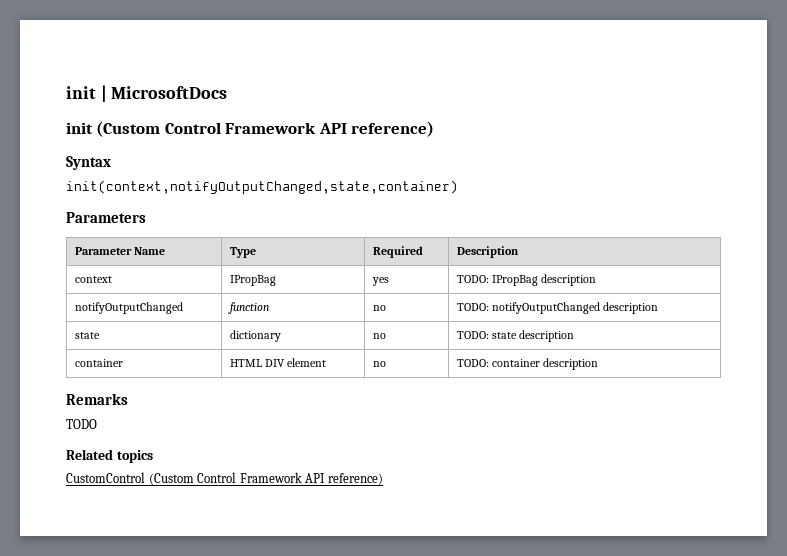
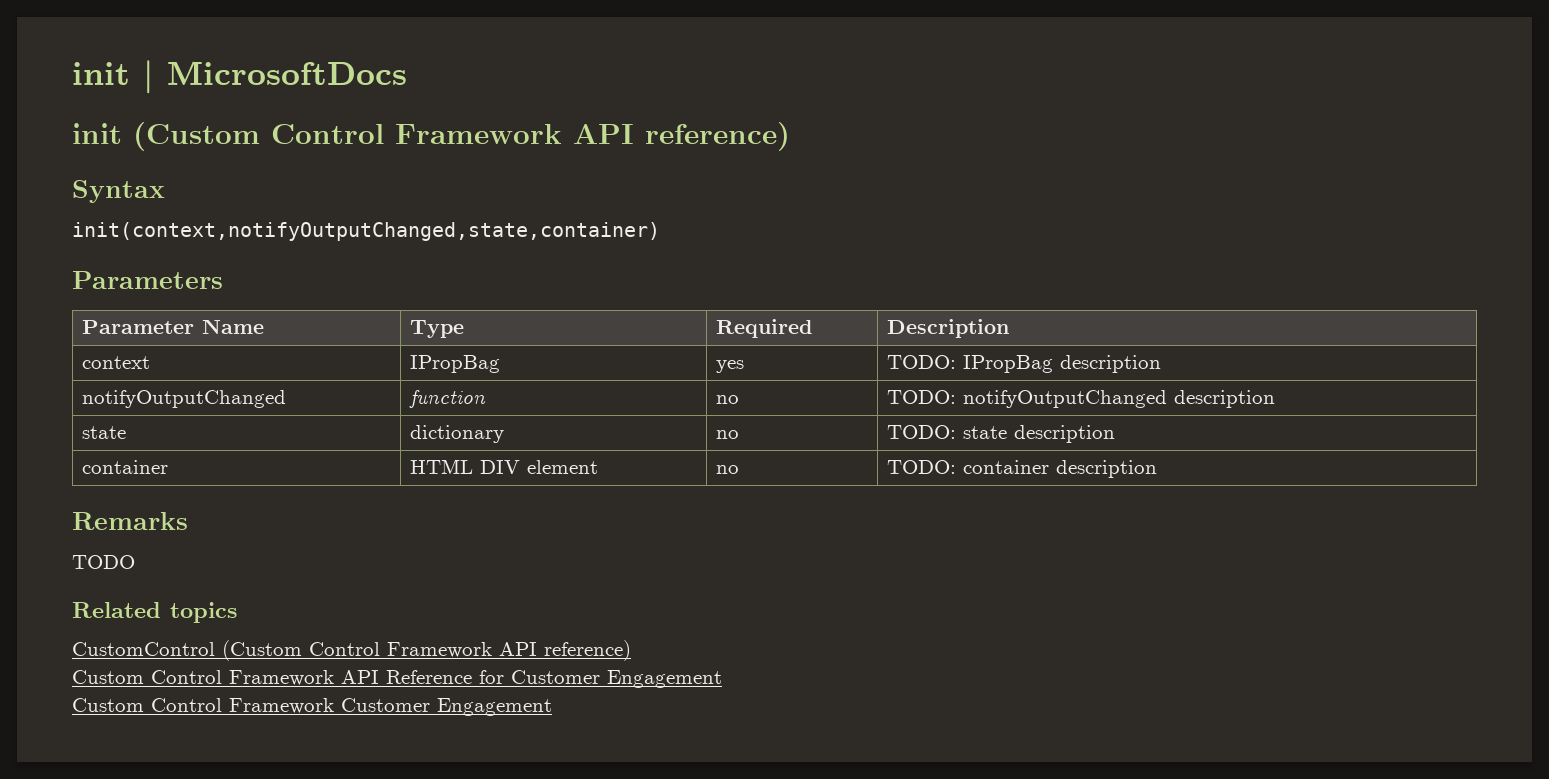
+ Custom Control Framework API Reference for Customer Engagement
+ Custom Control Framework Customer Engagement

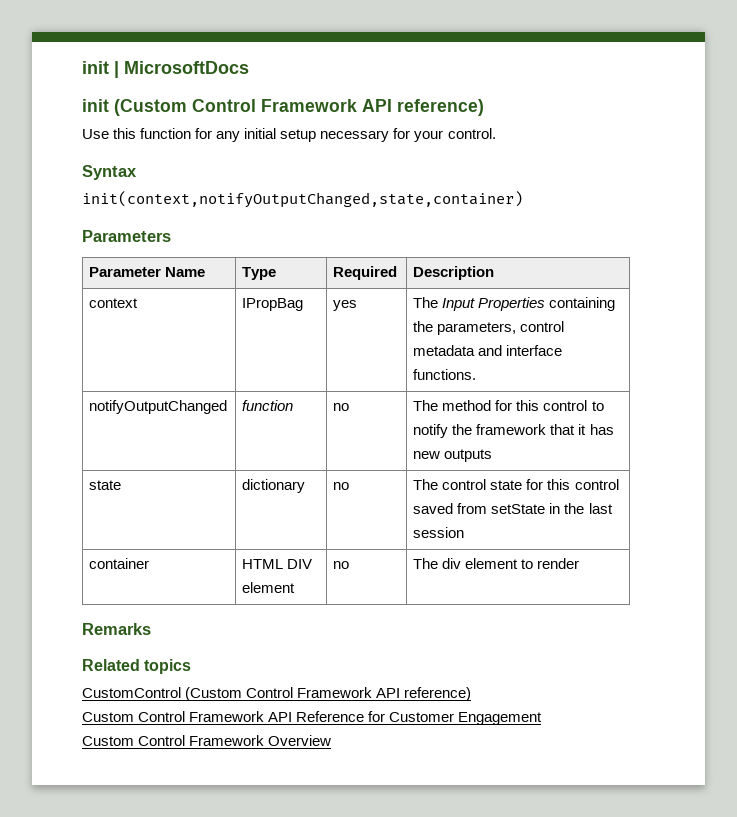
+ Use this function for any initial setup necessary for your control.
- context | IPropBag | yes | TODO: IPropBag description
- notifyOutputChanged | function | no | TODO: notifyOutputChanged description
- state | dictionary | no | TODO: state description
+ context | IPropBag | yes | The Input Properties containing the parameters, control metadata and interface functions.
+ notifyOutputChanged | function | no | The method for this control to notify the framework that it has new outputs
+ state | dictionary | no | The control state for this control saved from setState in the last session
- container | HTML DIV element | no | TODO: container description
+ container | HTML DIV element | no | The div element to render
- TODO
- Custom Control Framework Customer Engagement
+ Custom Control Framework Overview

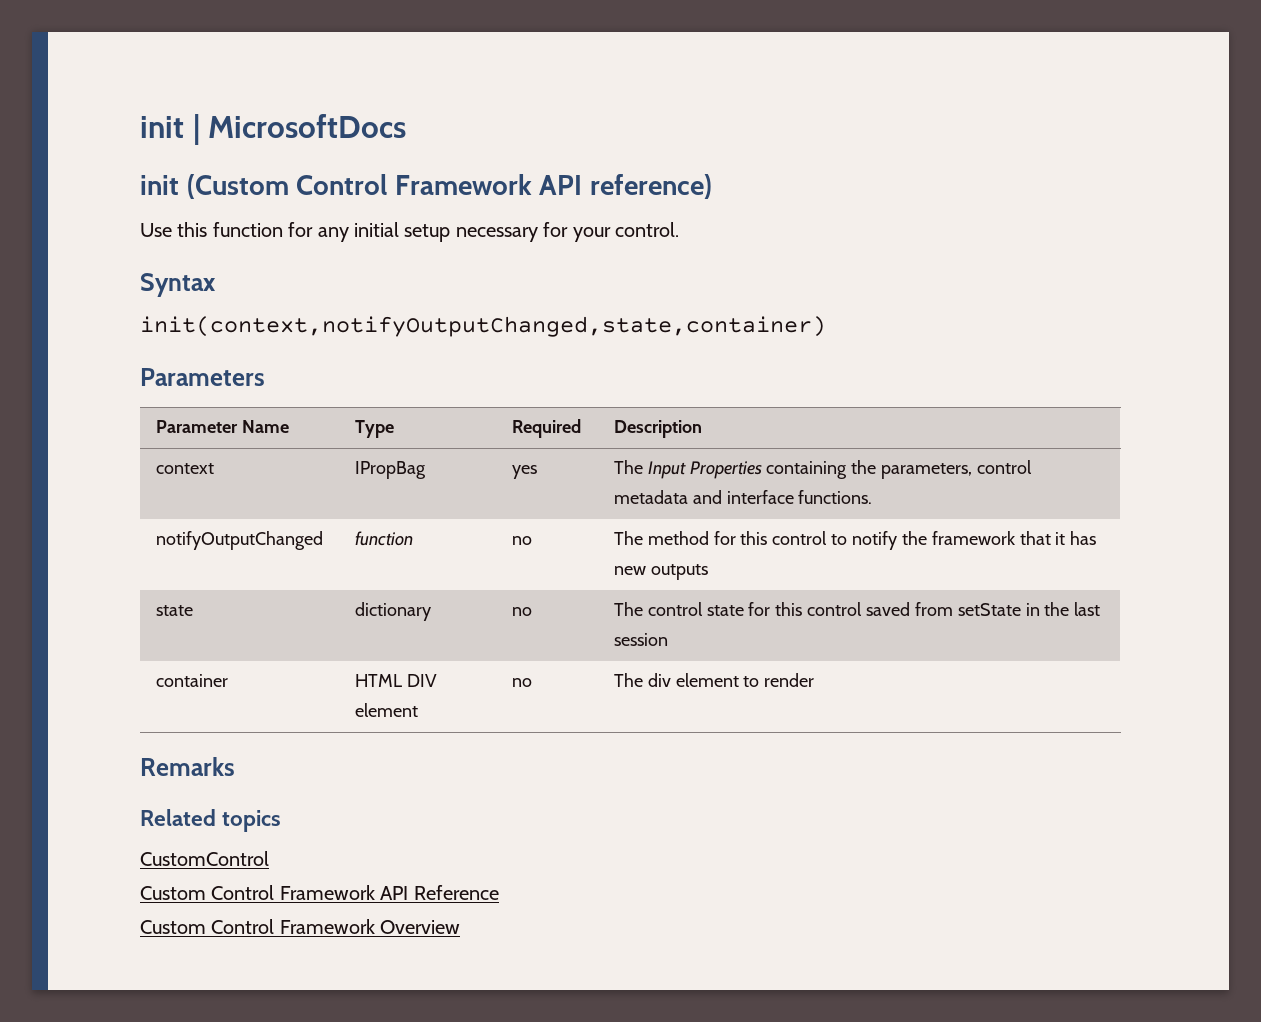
- CustomControl (Custom Control Framework API reference)
+ CustomControl
- Custom Control Framework API Reference for Customer Engagement
+ Custom Control Framework API Reference

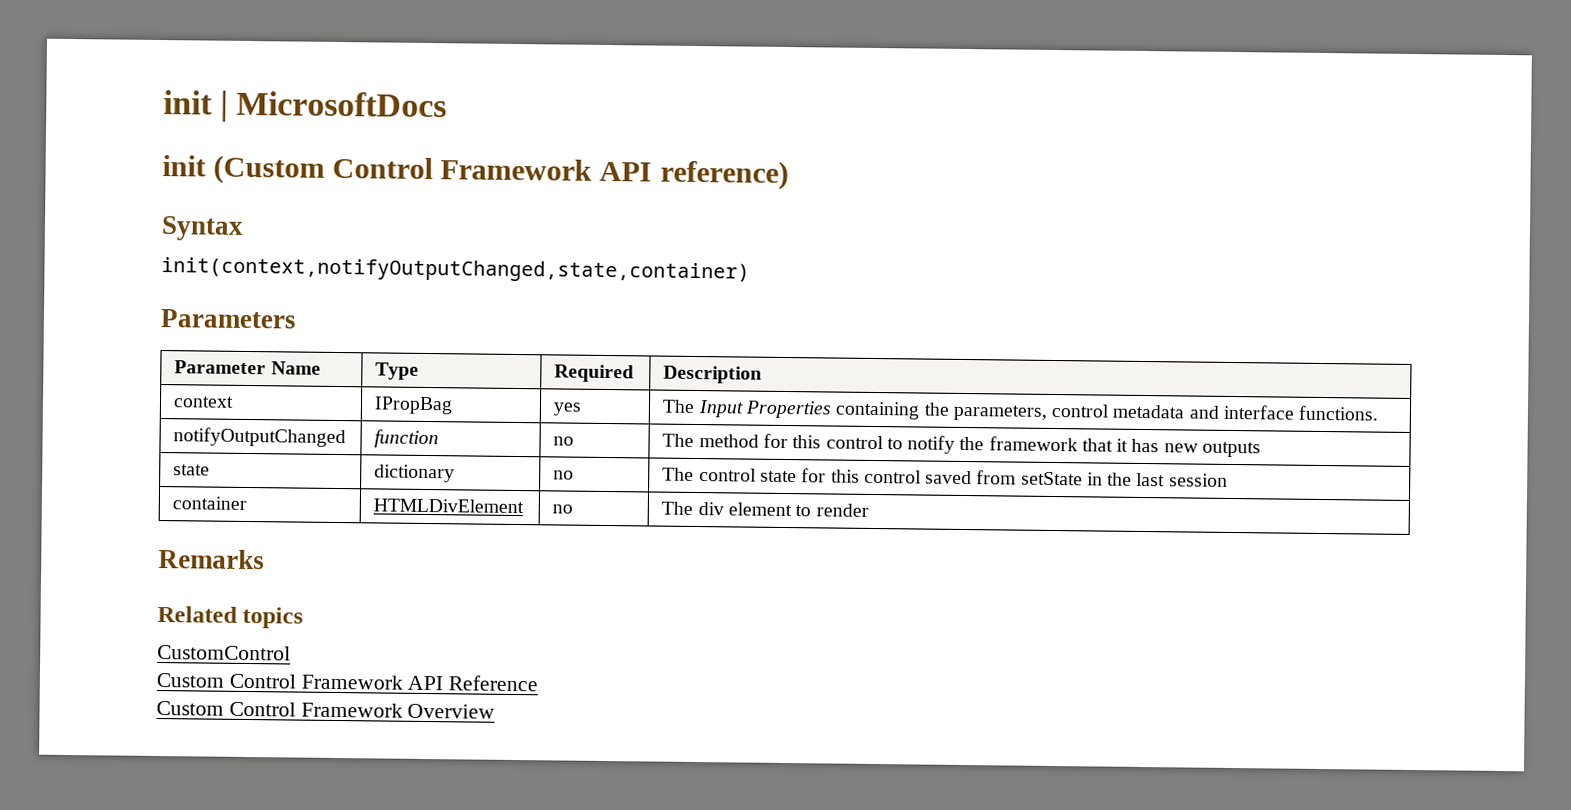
- Use this function for any initial setup necessary for your control.
- container | HTML DIV element | no | The div element to render
+ container | HTMLDivElement | no | The div element to render

